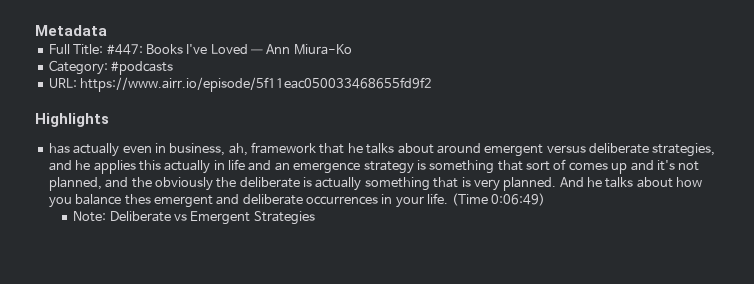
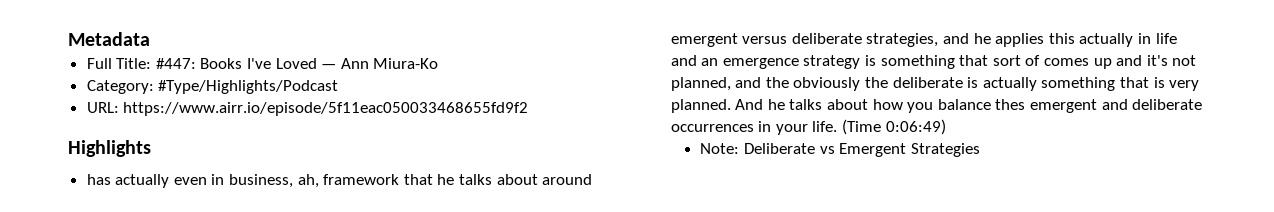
- Category: #podcasts
+ Category: #Type/Highlights/Podcast

